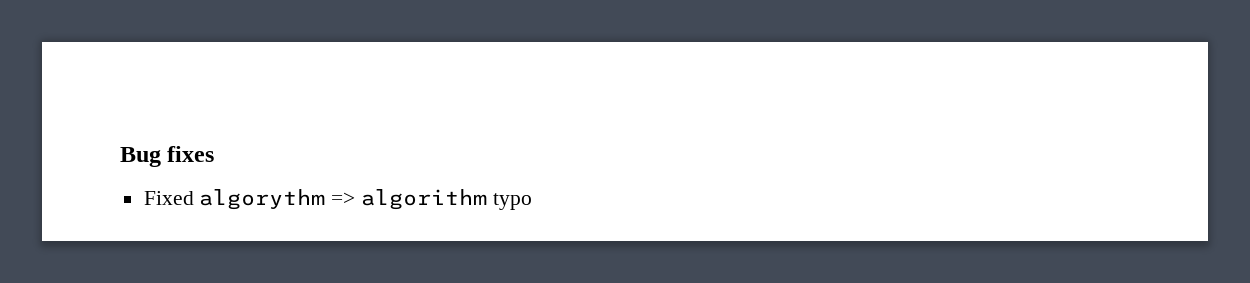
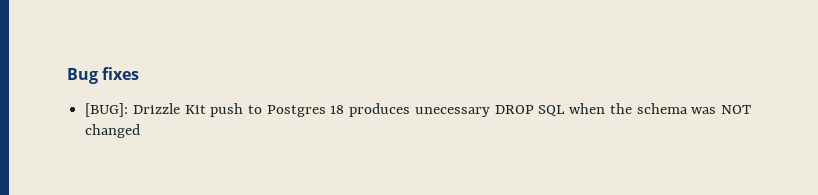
- Fixed algorythm => algorithm typo
+ [BUG]: Drizzle Kit push to Postgres 18 produces unecessary DROP SQL when the schema was NOT changed

